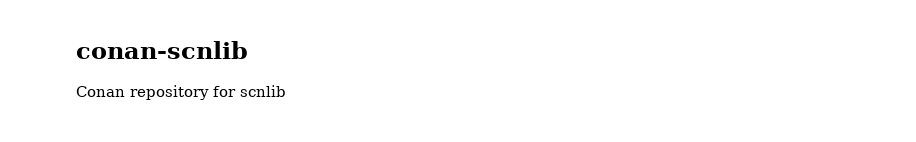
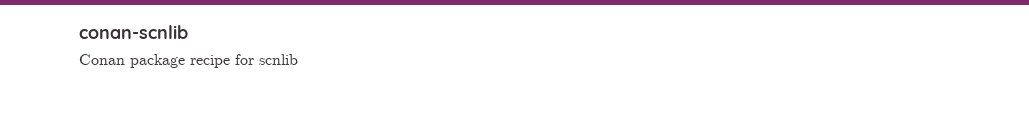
- Conan repository for scnlib
+ Conan package recipe for scnlib

